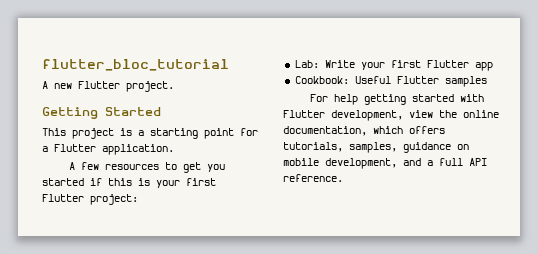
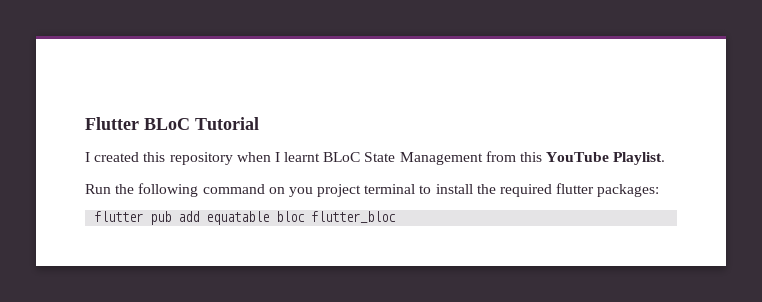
- flutter_bloc_tutorial
- A new Flutter project.
- Getting Started
- This project is a starting point for a Flutter application.
- A few resources to get you started if this is your first Flutter project:
- Lab: Write your first Flutter app
- Cookbook: Useful Flutter samples
- For help getting started with Flutter development, view the online documentation, which offers tutorials, samples, guidance on mobile development, and a full API reference.
+ Flutter BLoC Tutorial
+ I created this repository when I learnt BLoC State Management from this YouTube Playlist.
+ Run the following command on you project terminal to install the required flutter packages:
+ flutter pub add equatable bloc flutter_bloc

